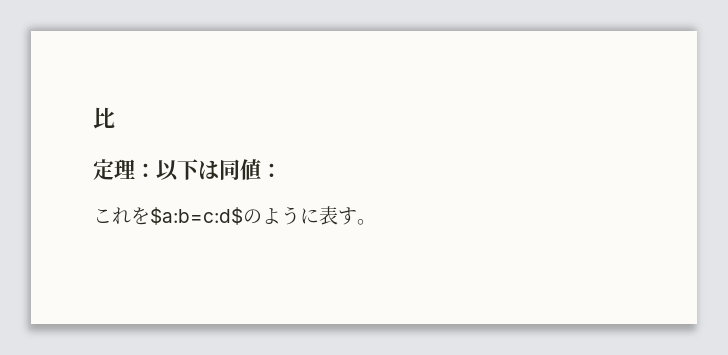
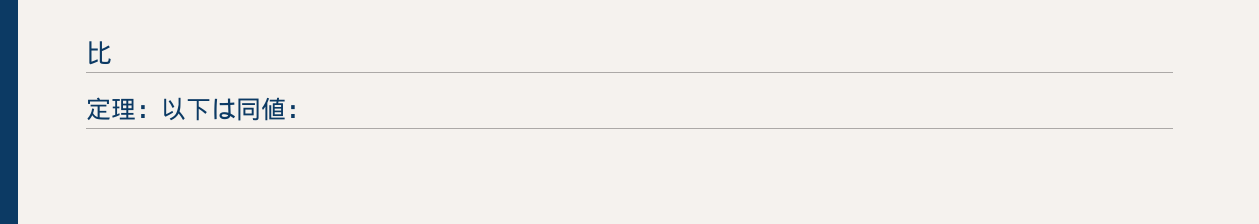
- これを$a:b=c:d$のように表す。

